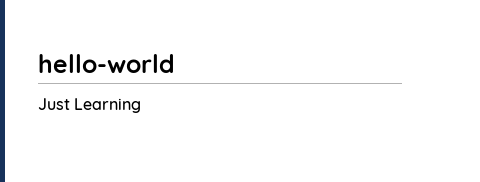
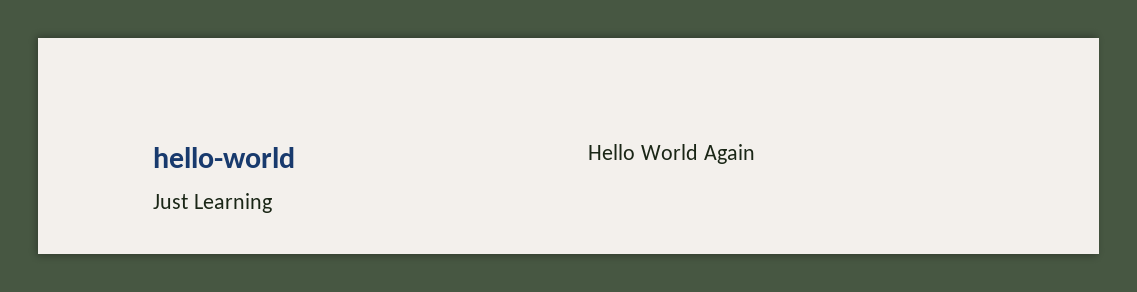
+ Hello World Again

